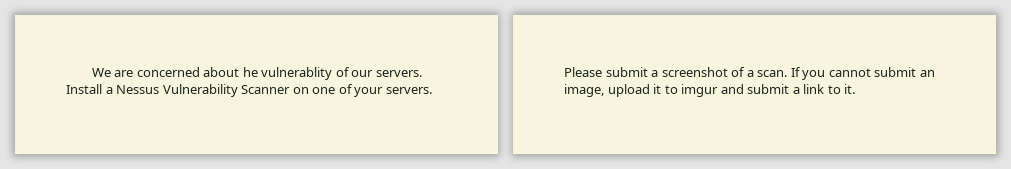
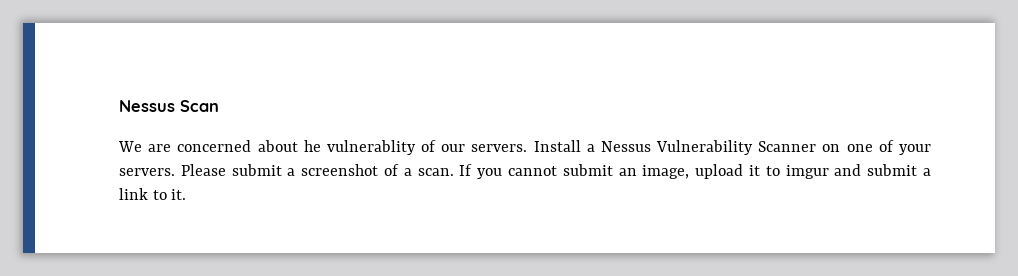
+ Nessus Scan

